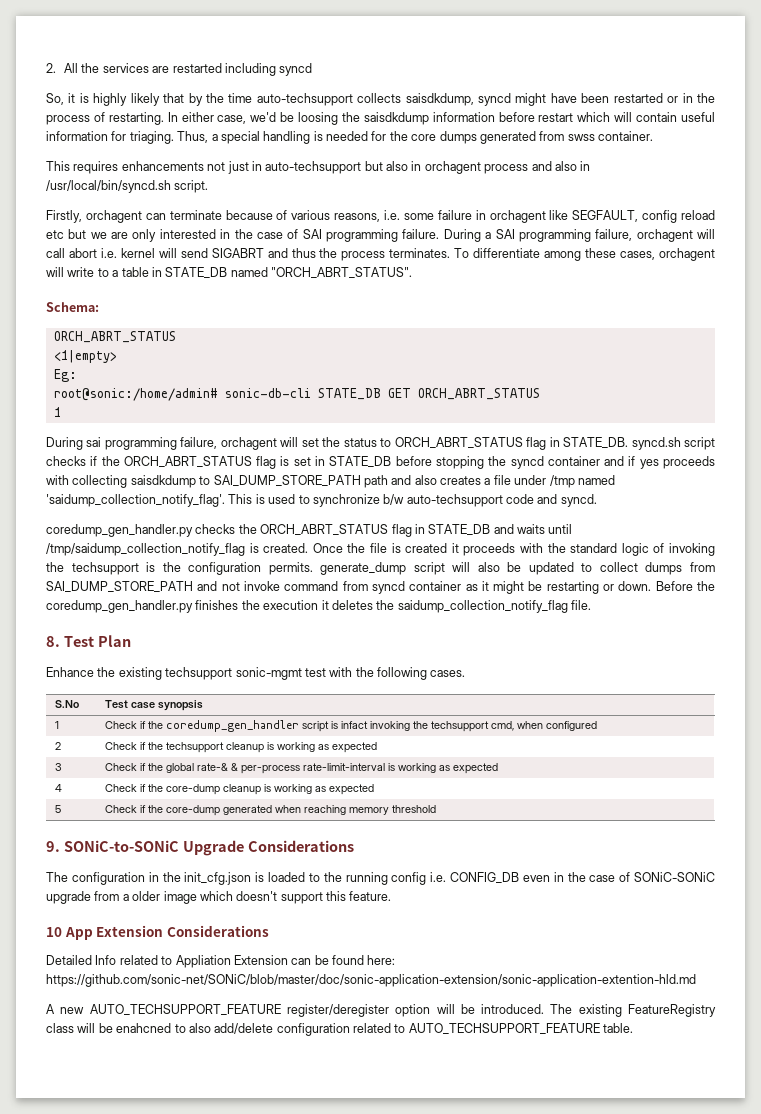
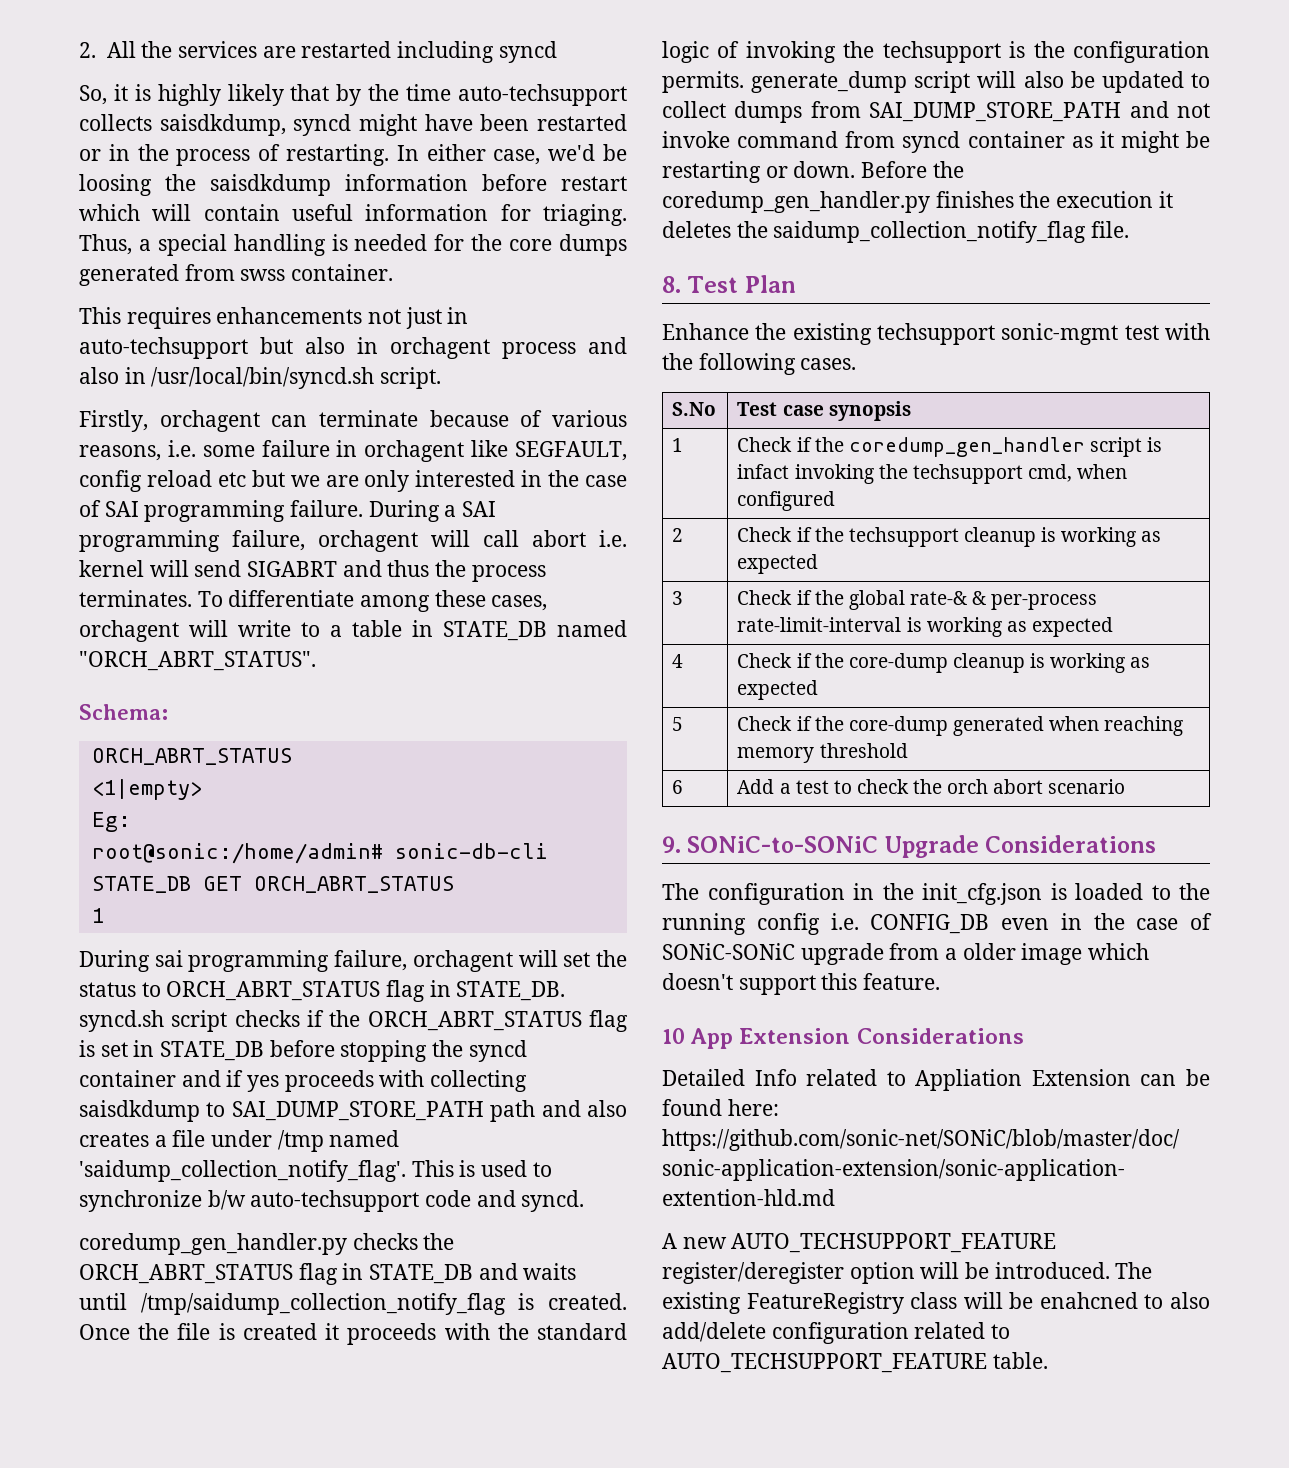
+ 6 | Add a test to check the orch abort scenario

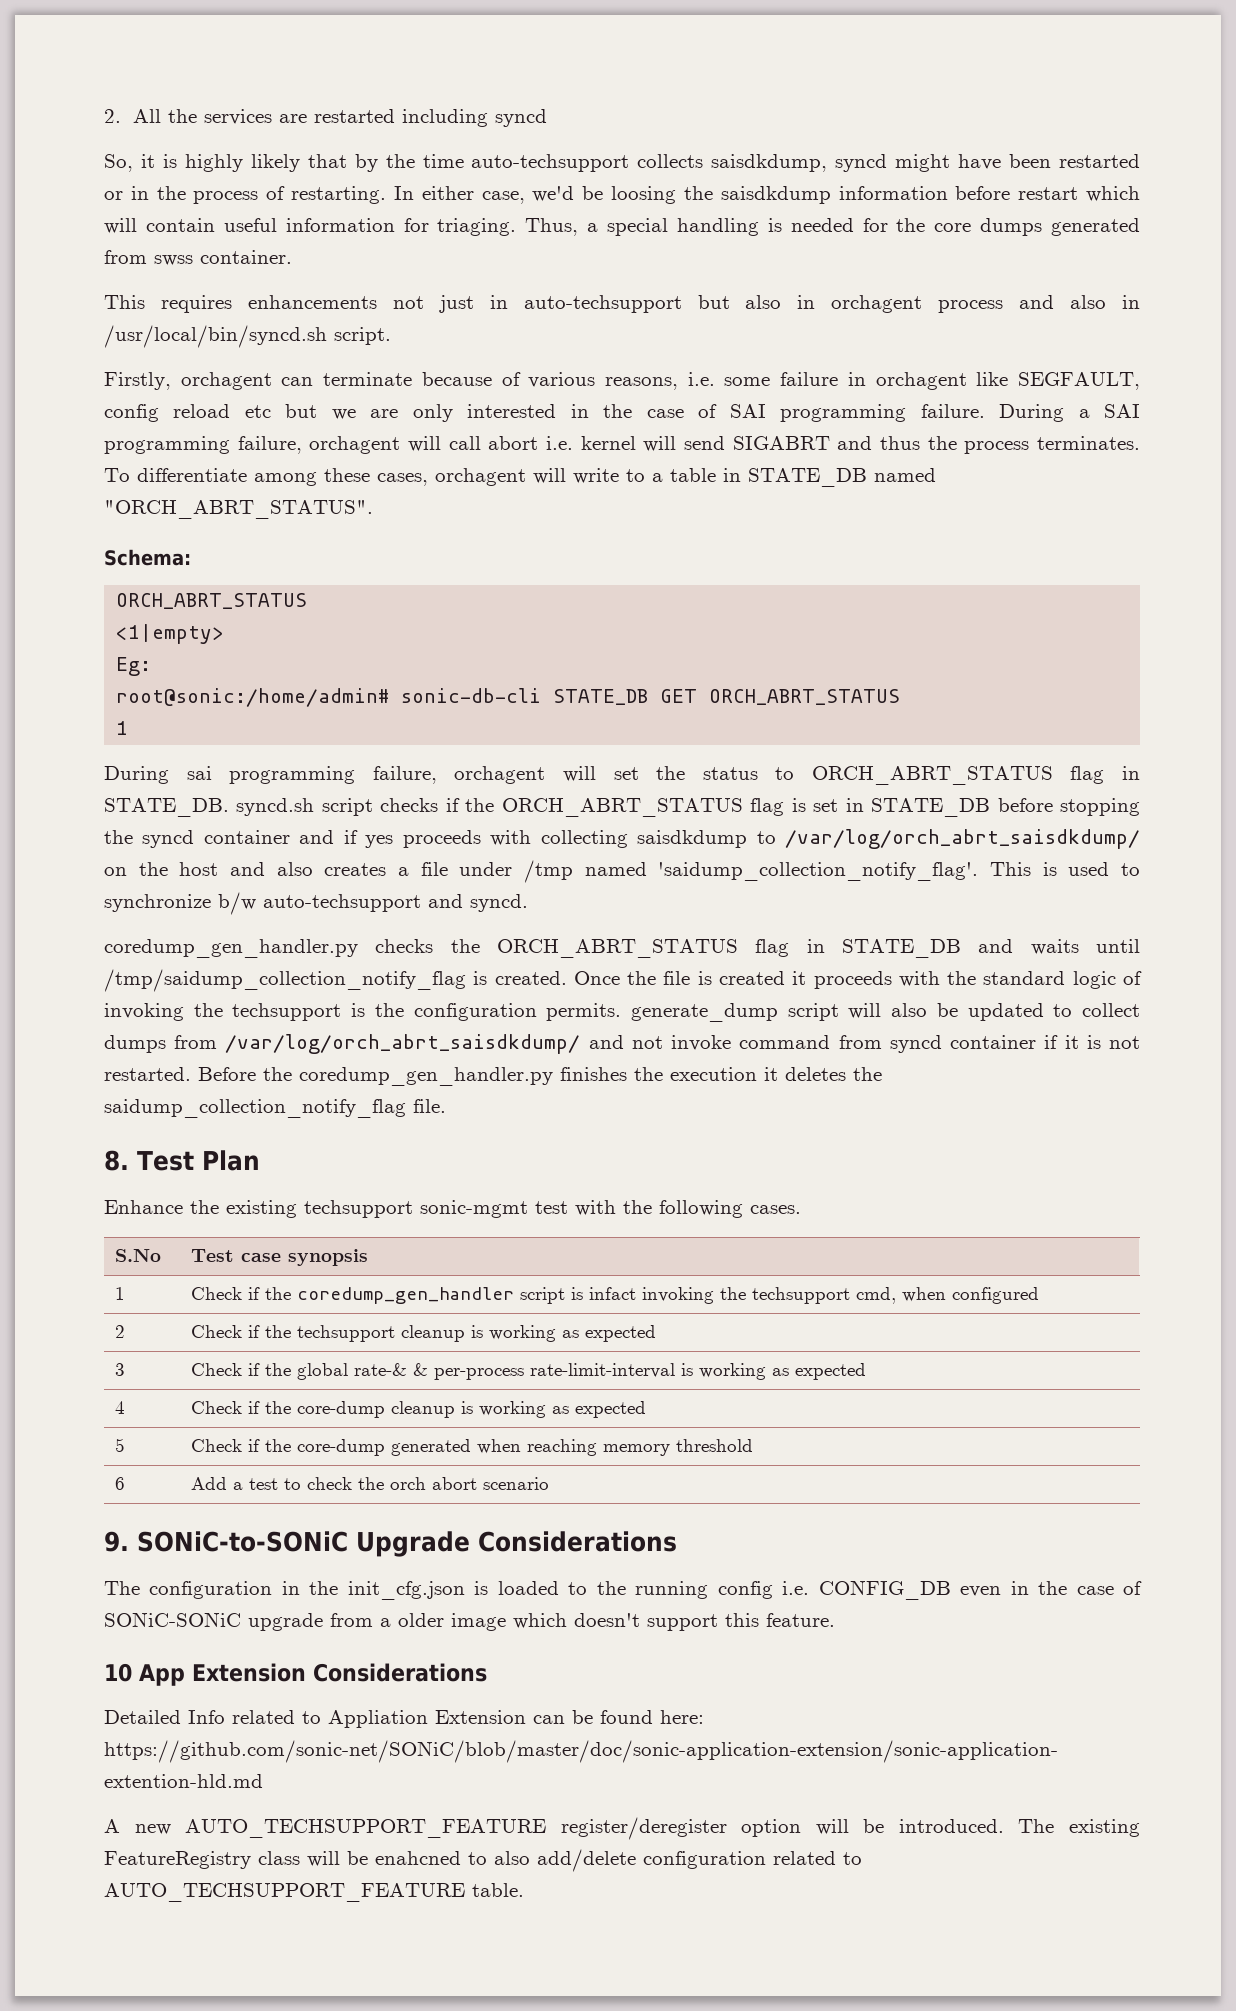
- During sai programming failure, orchagent will set the status to ORCH_ABRT_STATUS flag in STATE_DB. syncd.sh script checks if the ORCH_ABRT_STATUS flag is set in STATE_DB before stopping the syncd container and if yes proceeds with collecting saisdkdump to SAI_DUMP_STORE_PATH path and also creates a file under /tmp named 'saidump_collection_notify_flag'.
+ During sai programming failure, orchagent will set the status to ORCH_ABRT_STATUS flag in STATE_DB. syncd.sh script checks if the ORCH_ABRT_STATUS flag is set in STATE_DB before stopping the syncd container and if yes proceeds with collecting saisdkdump to /var/log/orch_abrt_saisdkdump/ on the host and also creates a file under /tmp named 'saidump_collection_notify_flag'.
- This is used to synchronize b/w auto-techsupport code and syncd.
+ This is used to synchronize b/w auto-techsupport and syncd.
- Once the file is created it proceeds with the standard logic of invoking the techsupport is the configuration permits. generate_dump script will also be updated to collect dumps from SAI_DUMP_STORE_PATH and not invoke command from syncd container as it might be restarting or down.
+ Once the file is created it proceeds with the standard logic of invoking the techsupport is the configuration permits. generate_dump script will also be updated to collect dumps from /var/log/orch_abrt_saisdkdump/ and not invoke command from syncd container if it is not restarted.

